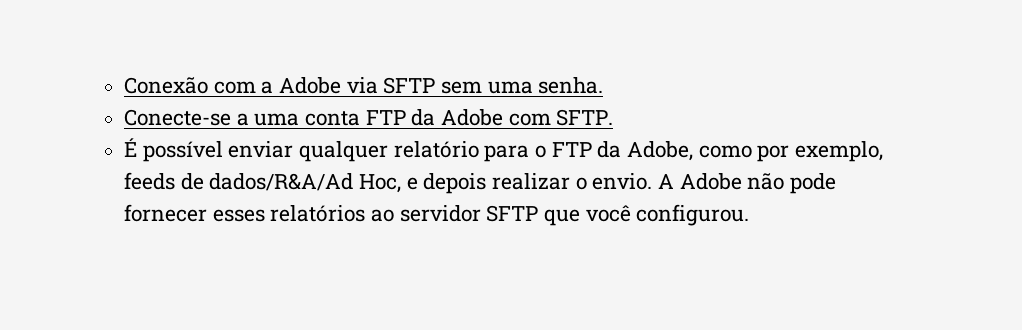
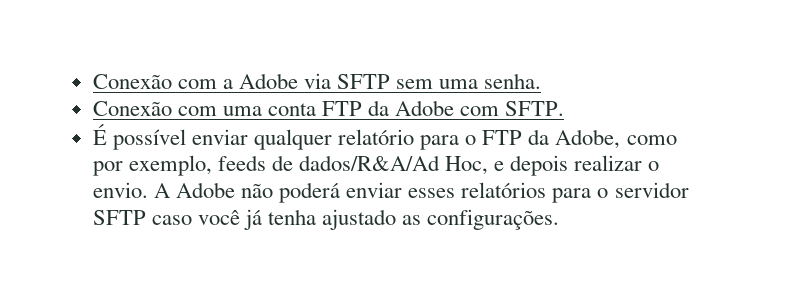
- Conecte-se a uma conta FTP da Adobe com SFTP.
+ Conexão com uma conta FTP da Adobe com SFTP.
- A Adobe não pode fornecer esses relatórios ao servidor SFTP que você configurou.
+ A Adobe não poderá enviar esses relatórios para o servidor SFTP caso você já tenha ajustado as configurações.

